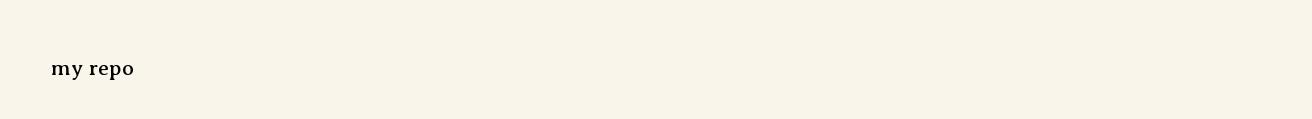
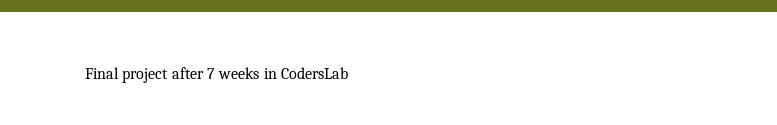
- my repo
+ Final project after 7 weeks in CodersLab

